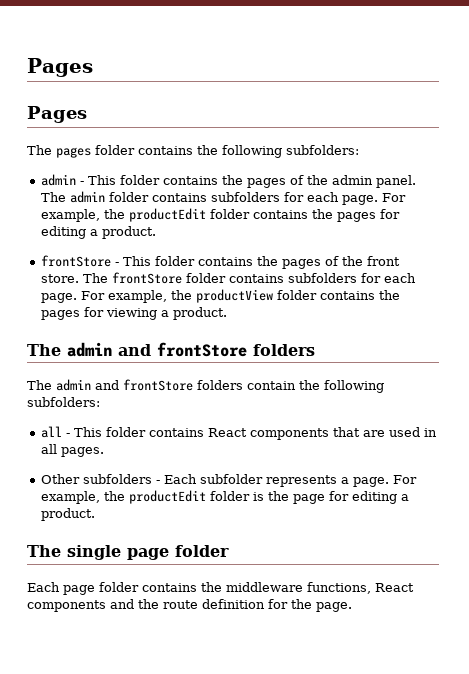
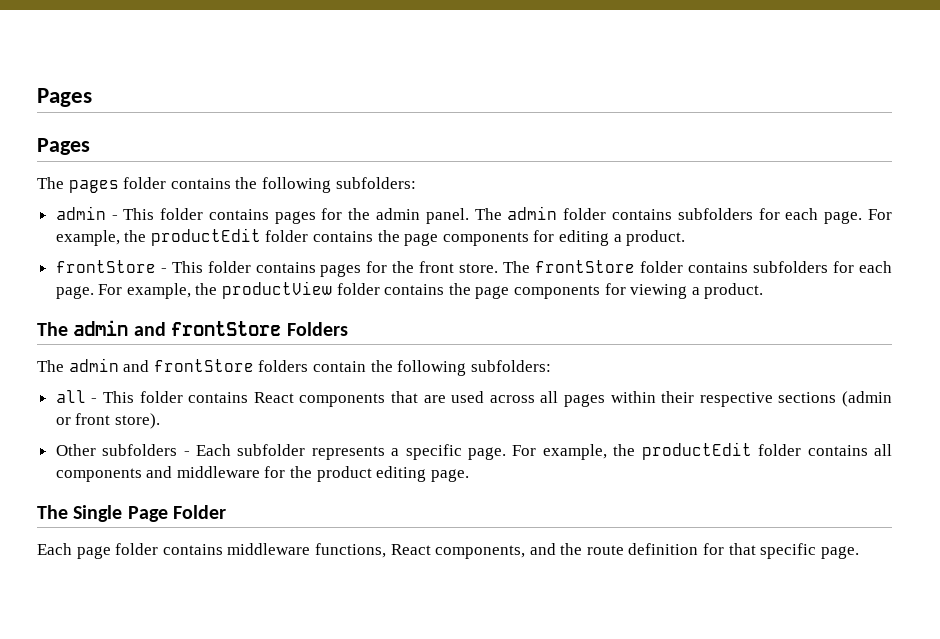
- admin - This folder contains the pages of the admin panel.
+ admin - This folder contains pages for the admin panel.
- For example, the productEdit folder contains the pages for editing a product.
+ For example, the productEdit folder contains the page components for editing a product.
- frontStore - This folder contains the pages of the front store.
+ frontStore - This folder contains pages for the front store.
- For example, the productView folder contains the pages for viewing a product.
- The admin and frontStore folders
+ For example, the productView folder contains the page components for viewing a product.
+ The admin and frontStore Folders
- all - This folder contains React components that are used in all pages.
+ all - This folder contains React components that are used across all pages within their respective sections (admin or front store).
- Other subfolders - Each subfolder represents a page. For example, the productEdit folder is the page for editing a product.
- The single page folder
+ Other subfolders - Each subfolder represents a specific page. For example, the productEdit folder contains all components and middleware for the product editing page.
+ The Single Page Folder
- Each page folder contains the middleware functions, React components and the route definition for the page.
+ Each page folder contains middleware functions, React components, and the route definition for that specific page.

